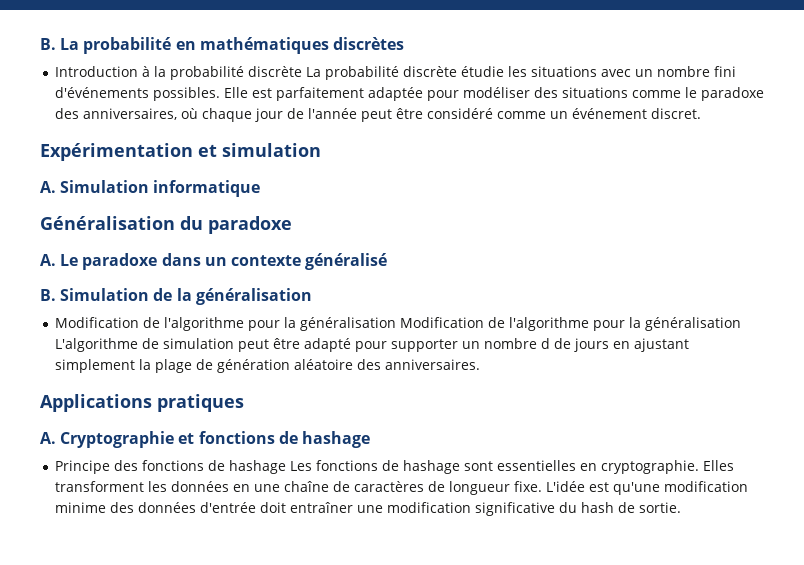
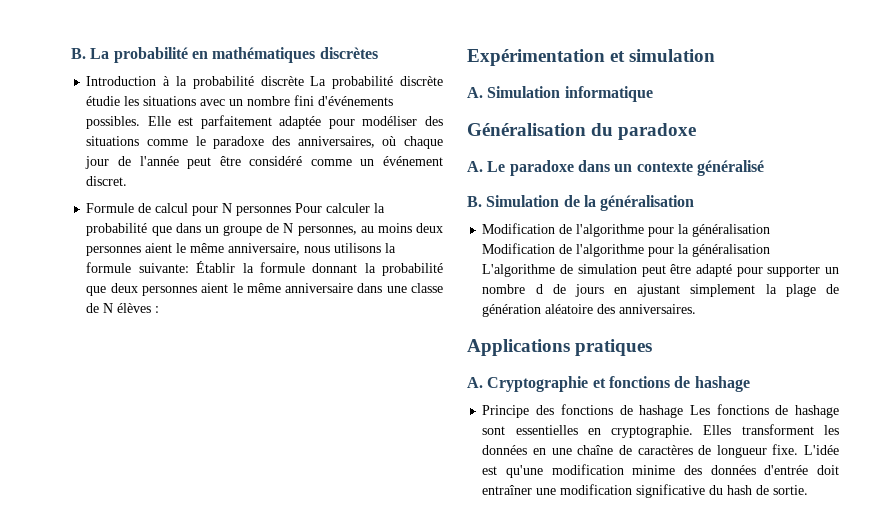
+ Formule de calcul pour N personnes Pour calculer la probabilité que dans un groupe de N personnes, au moins deux personnes aient le même anniversaire, nous utilisons la formule suivante: Établir la formule donnant la probabilité que deux personnes aient le même anniversaire dans une classe de N élèves :

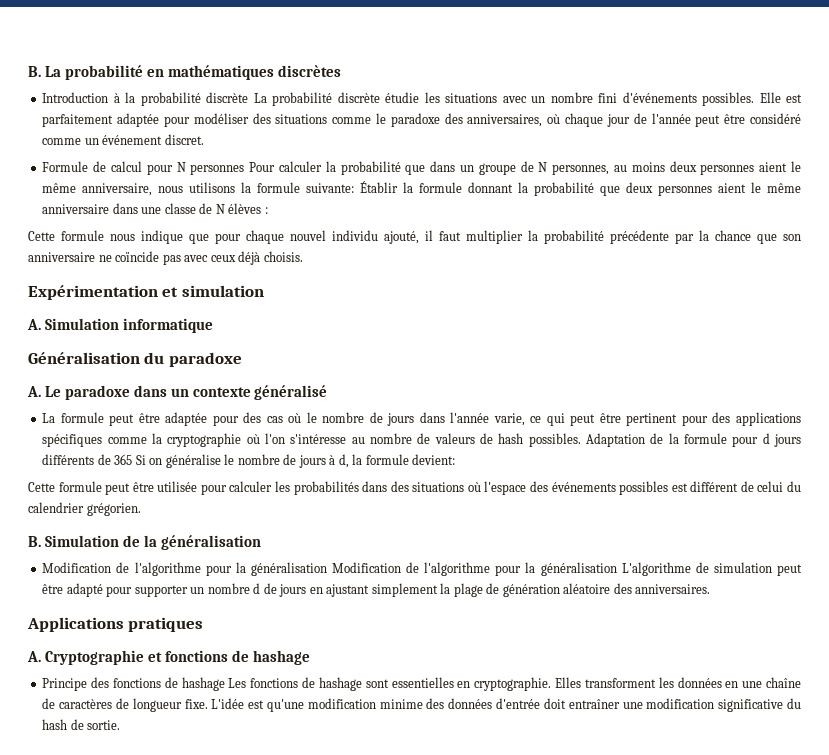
+ Cette formule nous indique que pour chaque nouvel individu ajouté, il faut multiplier la probabilité précédente par la chance que son anniversaire ne coïncide pas avec ceux déjà choisis.
+ La formule peut être adaptée pour des cas où le nombre de jours dans l'année varie, ce qui peut être pertinent pour des applications spécifiques comme la cryptographie où l'on s'intéresse au nombre de valeurs de hash possibles. Adaptation de la formule pour d jours différents de 365 Si on généralise le nombre de jours à d, la formule devient:
+ Cette formule peut être utilisée pour calculer les probabilités dans des situations où l'espace des événements possibles est différent de celui du calendrier grégorien.

